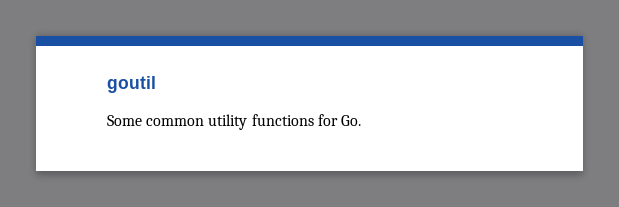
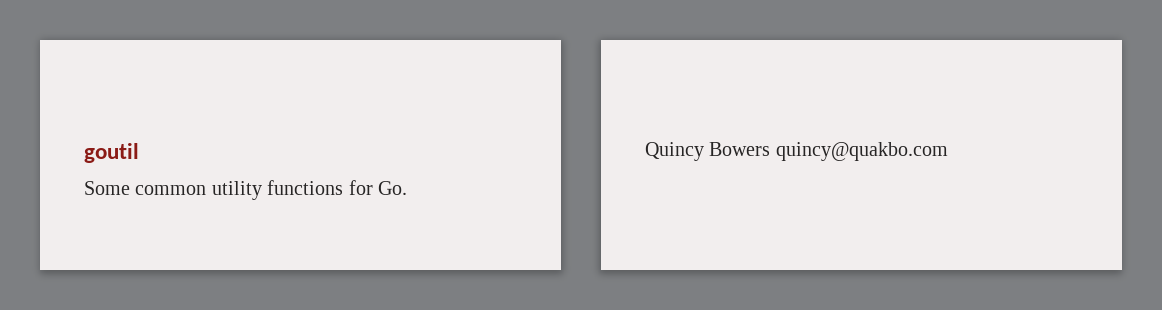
+ Quincy Bowers quincy@quakbo.com

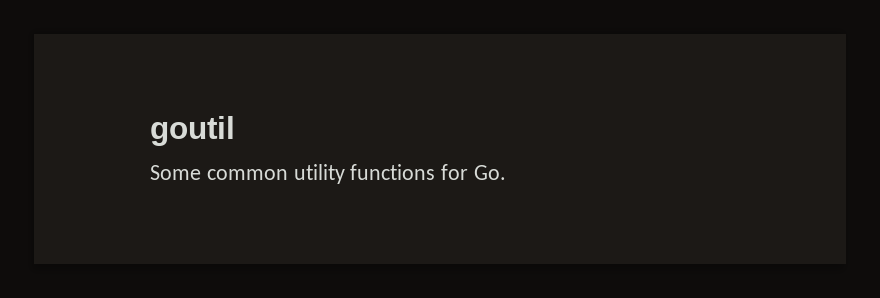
- Quincy Bowers quincy@quakbo.com

